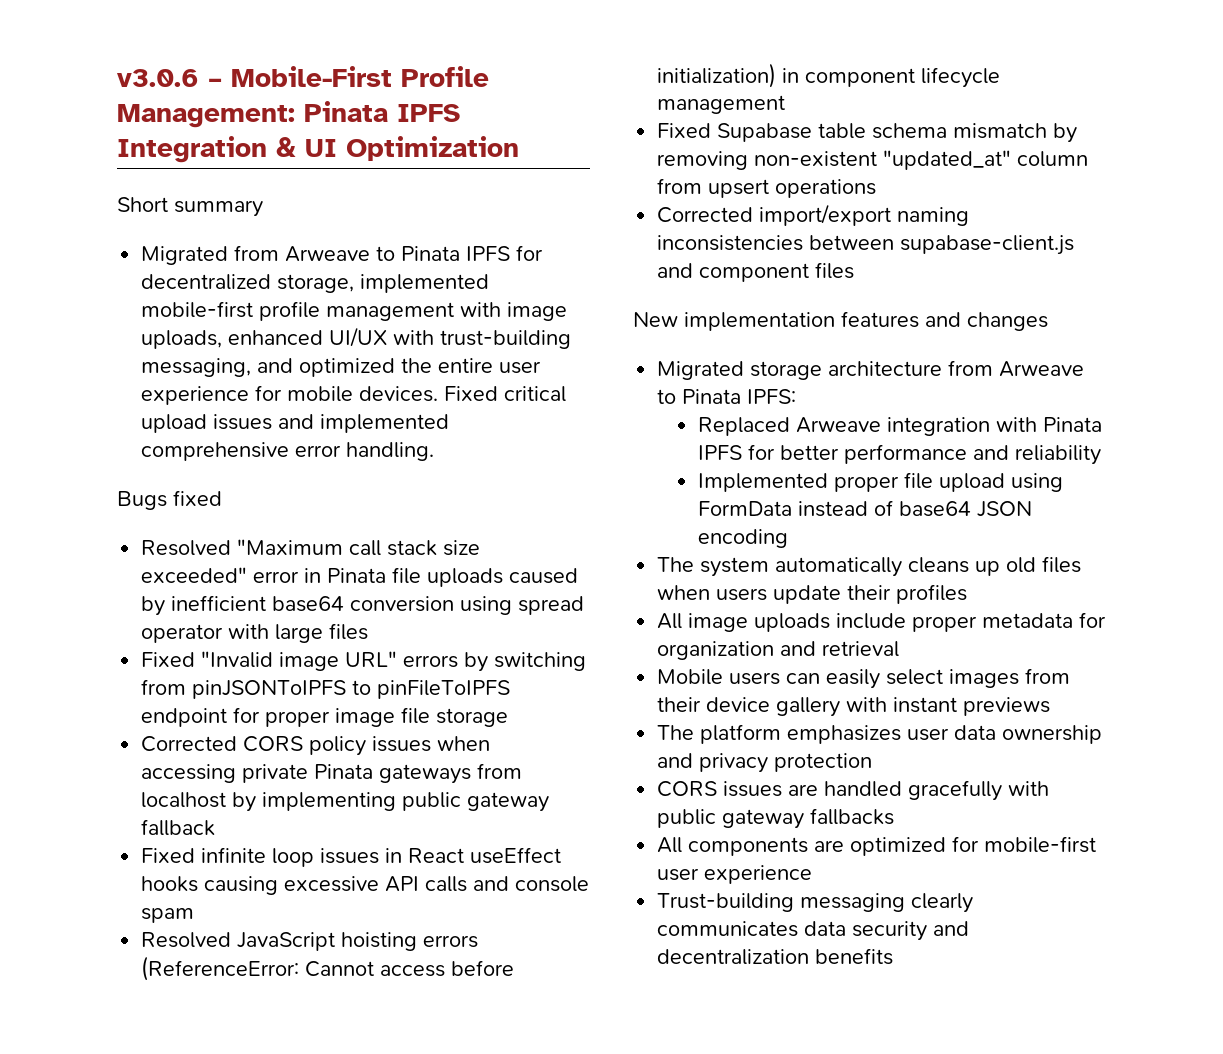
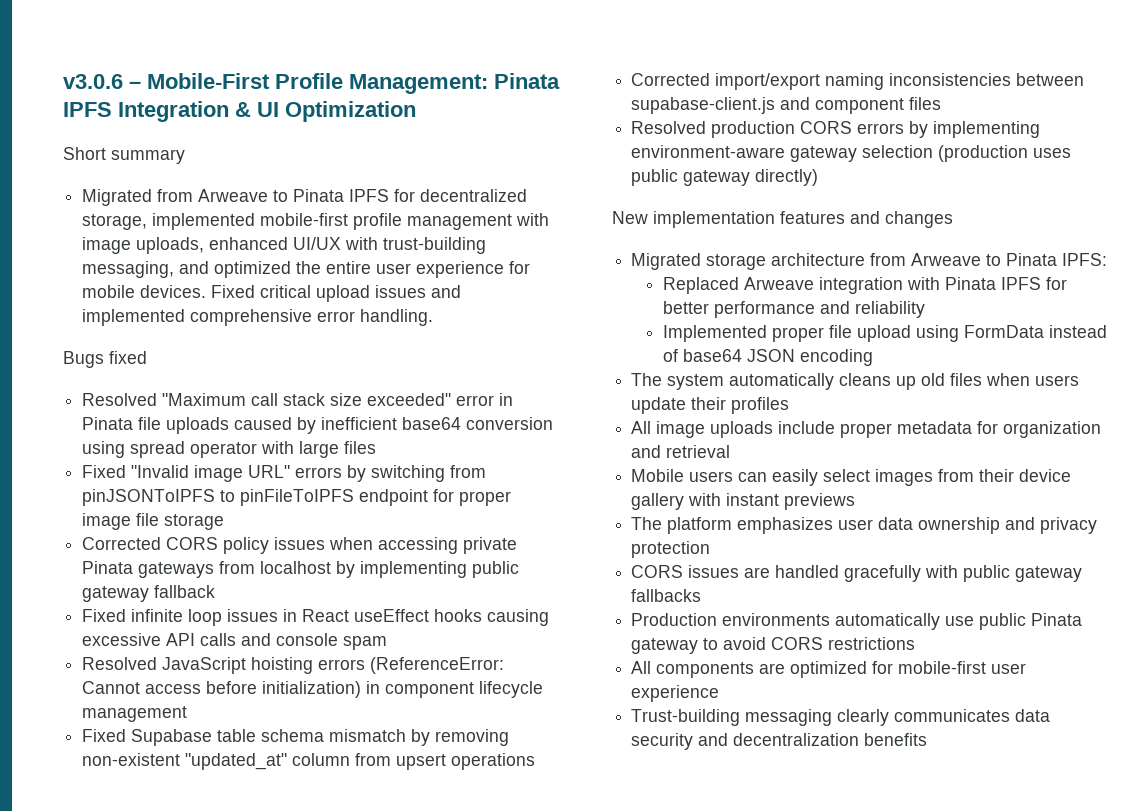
+ Resolved production CORS errors by implementing environment-aware gateway selection (production uses public gateway directly)
+ Production environments automatically use public Pinata gateway to avoid CORS restrictions

